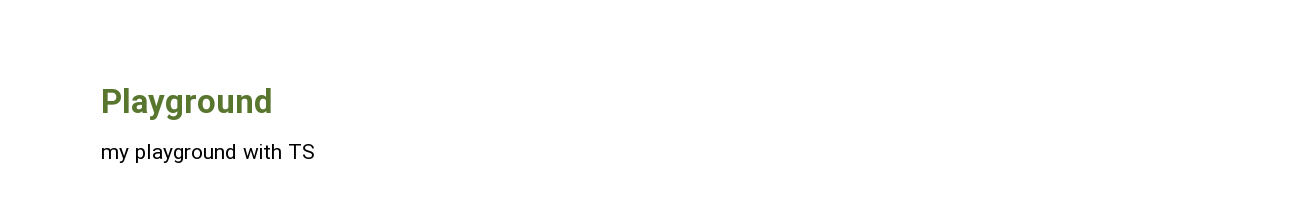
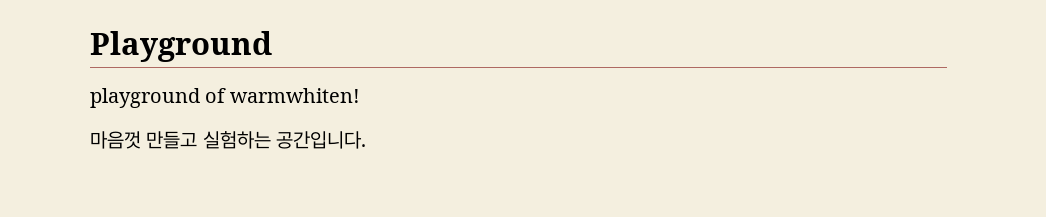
- my playground with TS
+ playground of warmwhiten!
+ 마음껏 만들고 실험하는 공간입니다.

